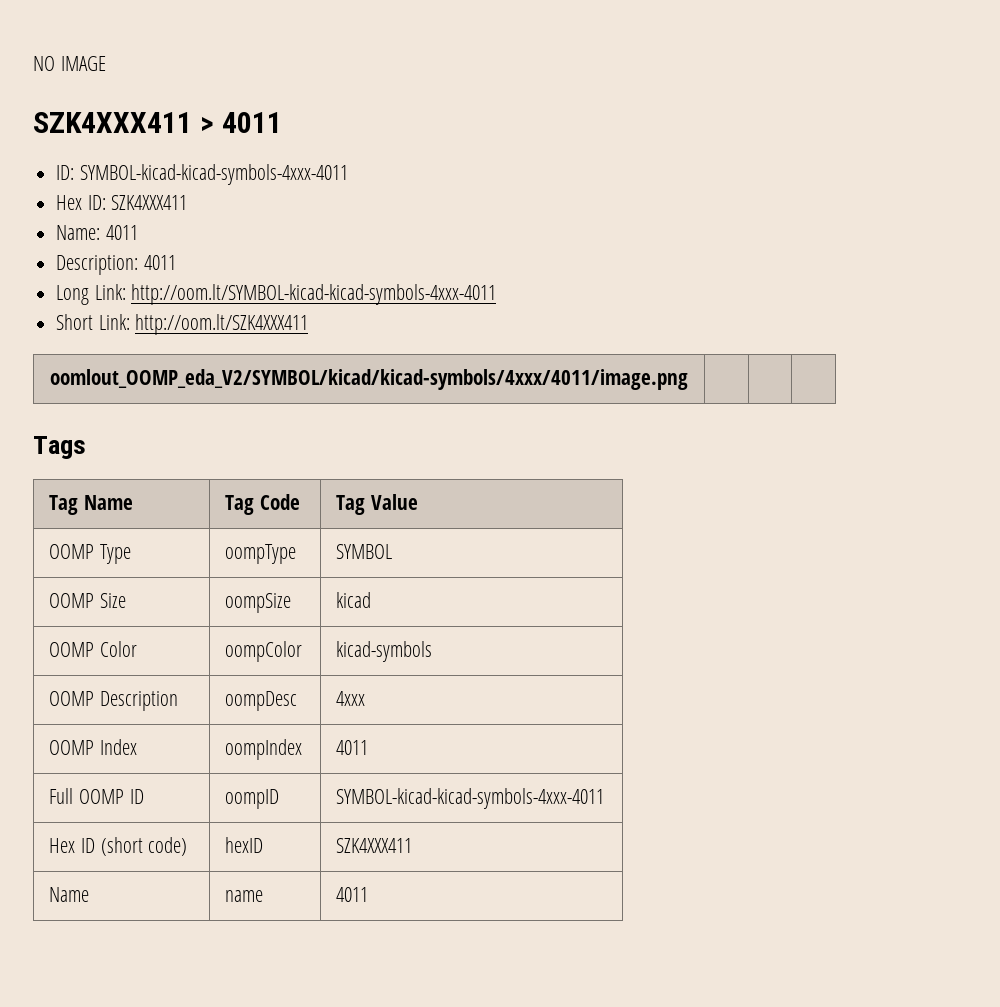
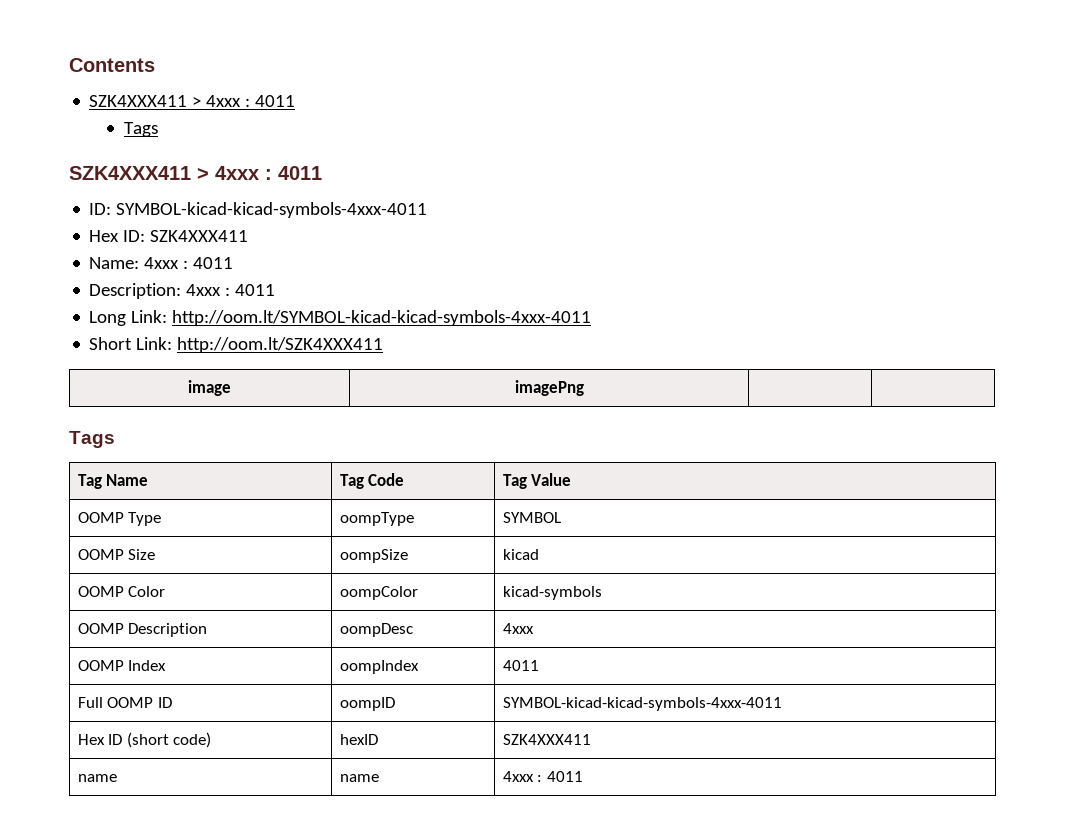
- NO IMAGE
- SZK4XXX411 > 4011
+ Contents
+ SZK4XXX411 > 4xxx : 4011
+ Tags
+ SZK4XXX411 > 4xxx : 4011
- Name: 4011
+ Name: 4xxx : 4011
- Description: 4011
+ Description: 4xxx : 4011
- oomlout_OOMP_eda_V2/SYMBOL/kicad/kicad-symbols/4xxx/4011/image.png | | |
+ image | imagePng | |
- Name | name | 4011
+ name | name | 4xxx : 4011

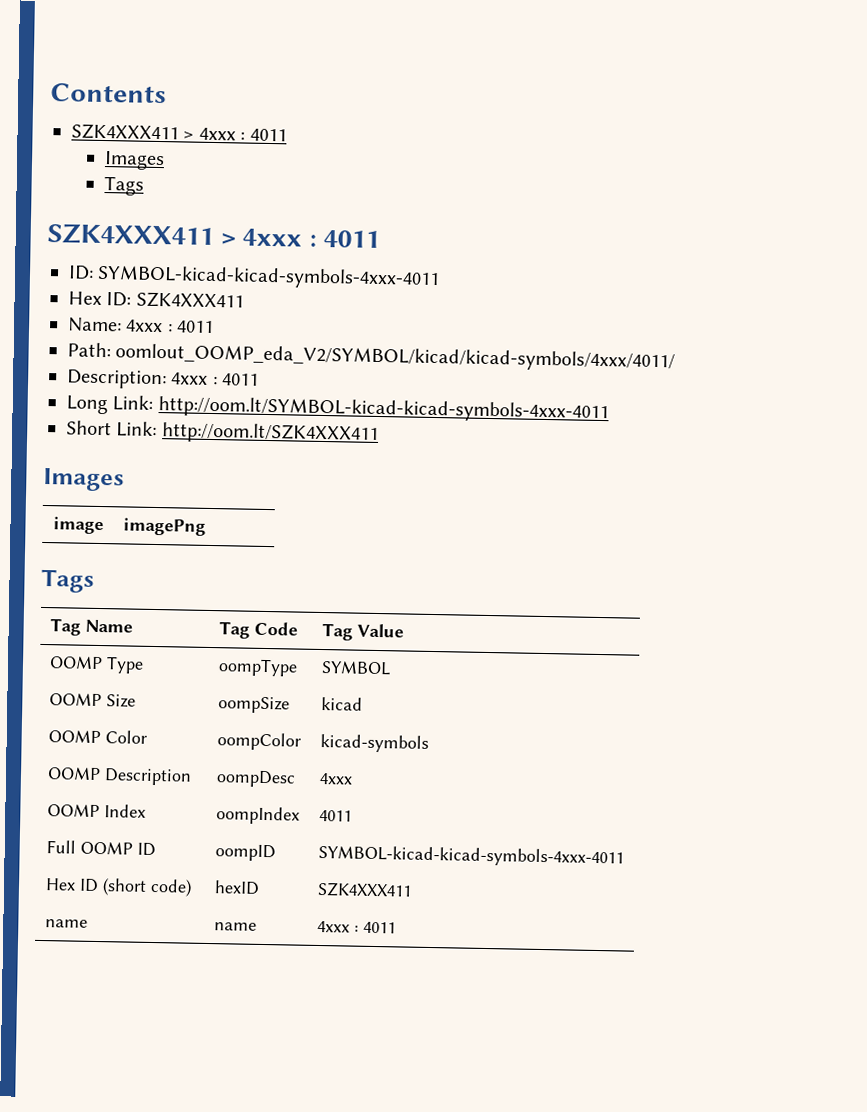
  Contents
  SZK4XXX411 > 4xxx : 4011
+ Images
+ Path: oomlout_OOMP_eda_V2/SYMBOL/kicad/kicad-symbols/4xxx/4011/
  Short Link: http://oom.lt/SZK4XXX411
+ Images

